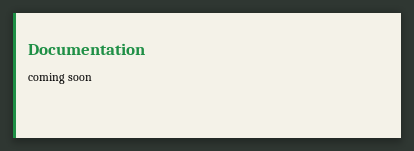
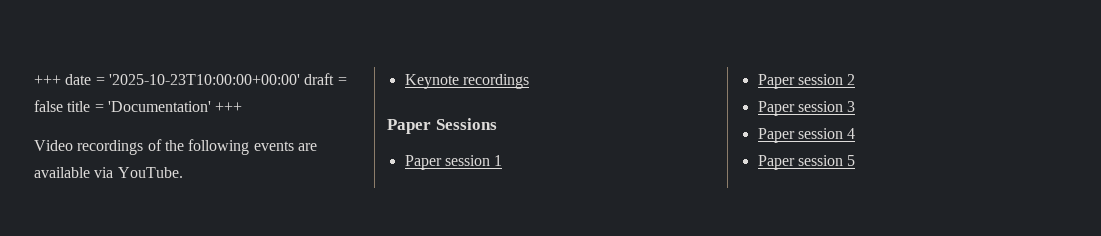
- Documentation
- coming soon
+ +++ date = '2025-10-23T10:00:00+00:00' draft = false title = 'Documentation' +++
+ Video recordings of the following events are available via YouTube.
+ Keynote recordings
+ Paper Sessions
+ Paper session 1
+ Paper session 2
+ Paper session 3
+ Paper session 4
+ Paper session 5

